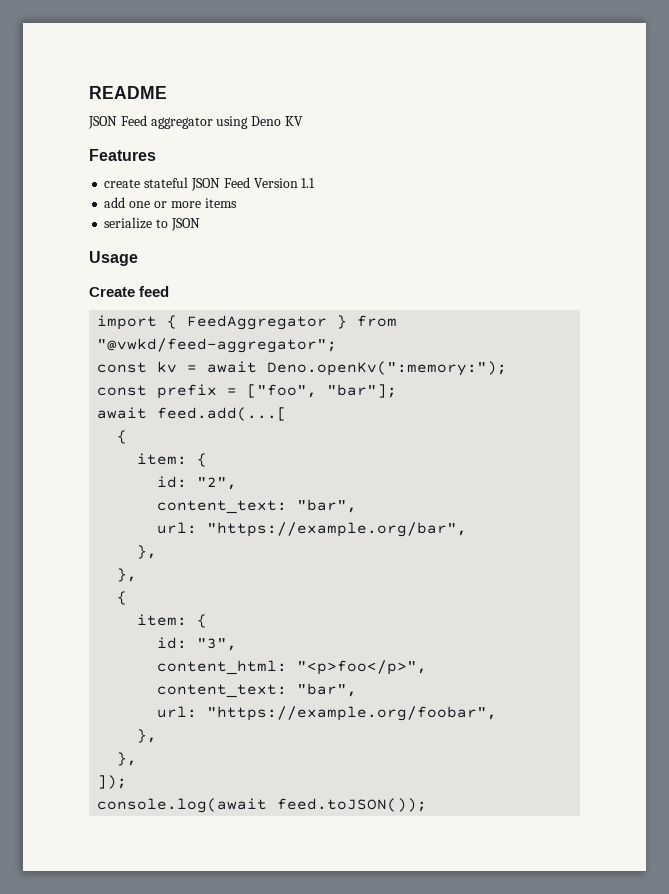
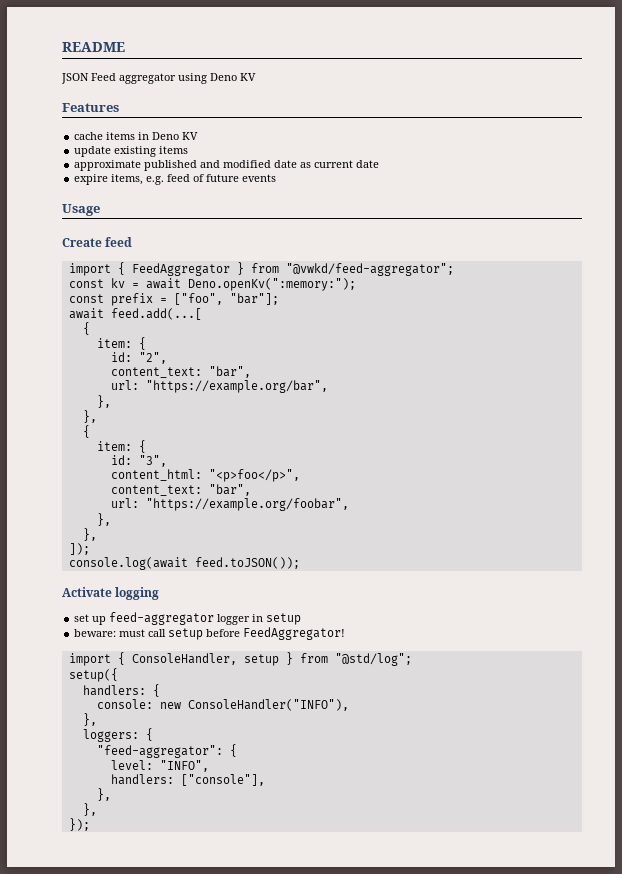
- create stateful JSON Feed Version 1.1
- add one or more items
- serialize to JSON
+ cache items in Deno KV
+ update existing items
+ approximate published and modified date as current date
+ expire items, e.g. feed of future events
+ Activate logging
+ set up feed-aggregator logger in setup
+ beware: must call setup before FeedAggregator!
+ import { ConsoleHandler, setup } from "@std/log";
+ setup({
+ handlers: {
+ console: new ConsoleHandler("INFO"),
+ },
+ loggers: {
+ "feed-aggregator": {
+ level: "INFO",
+ handlers: ["console"],
+ },
+ },
+ });

